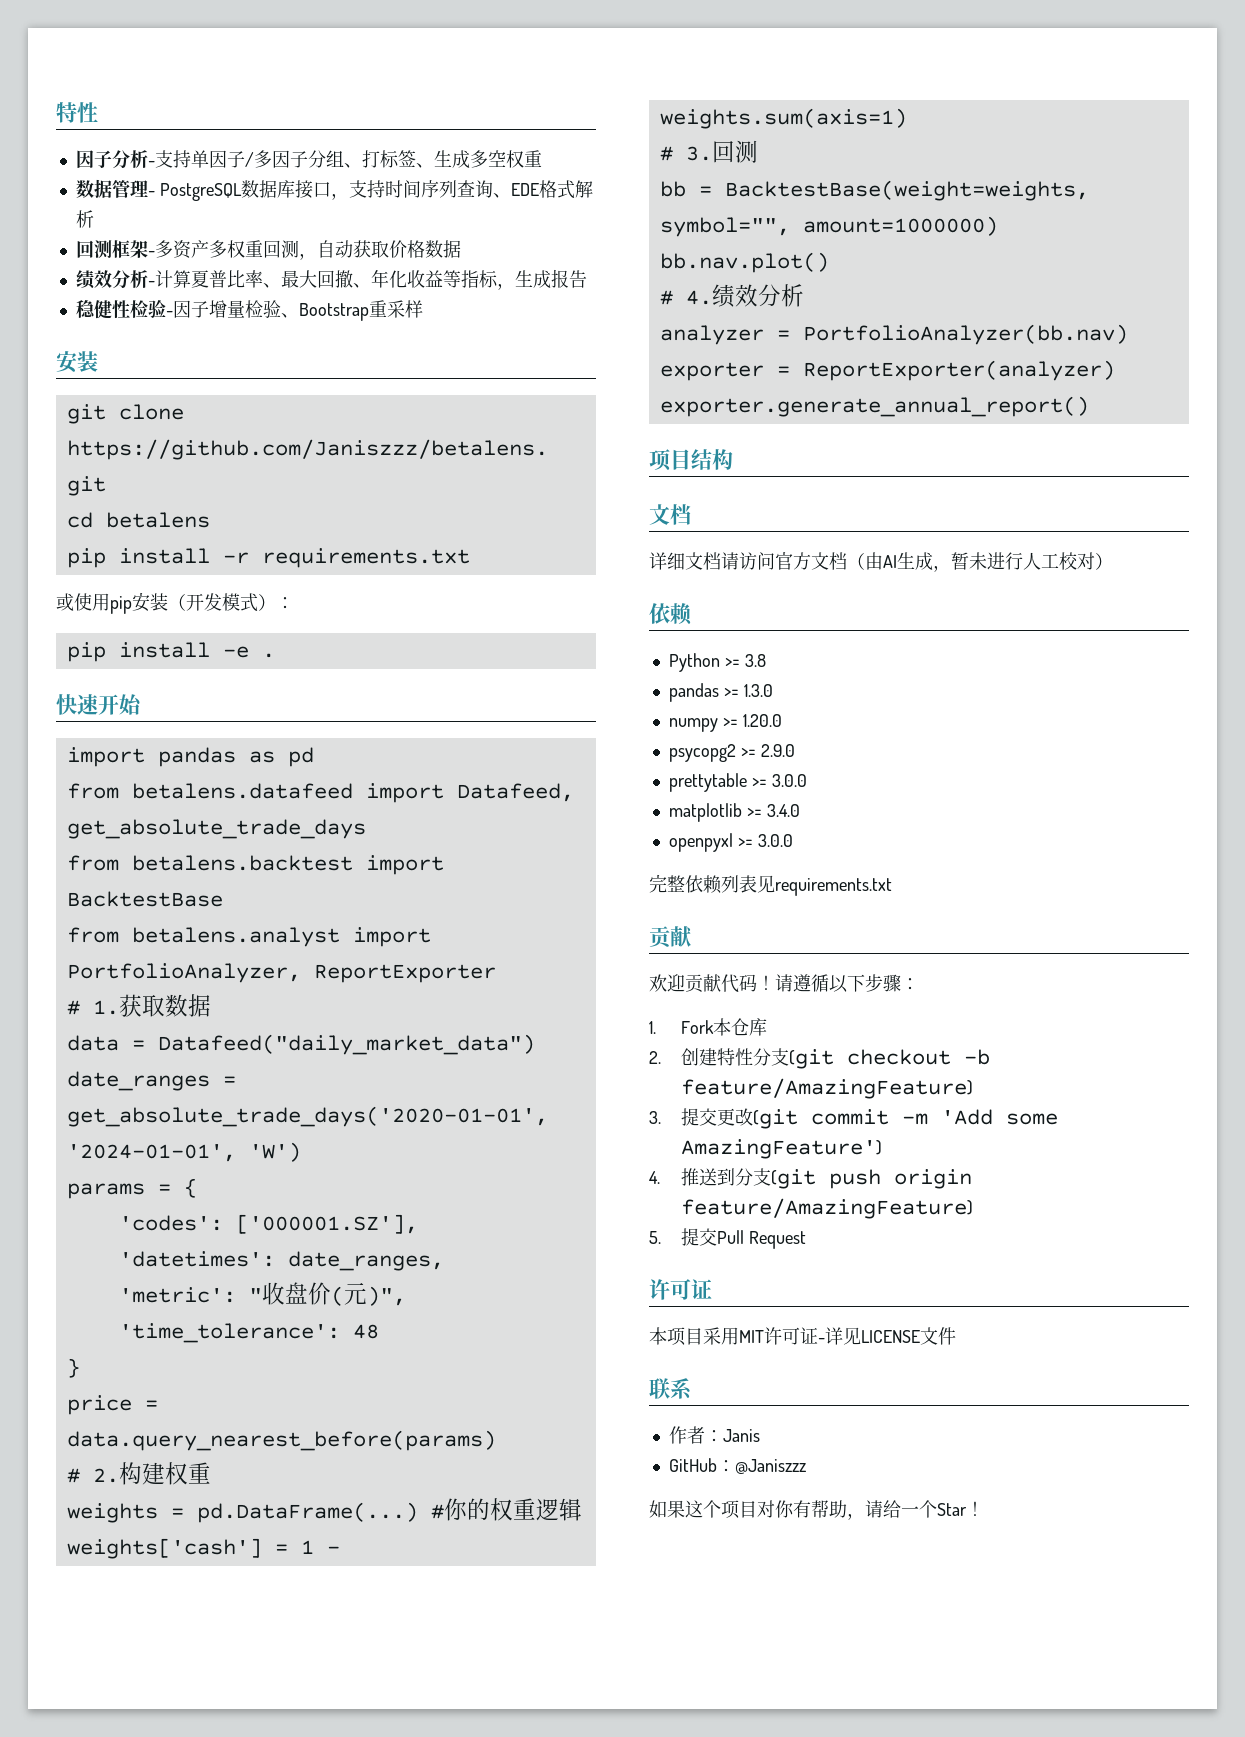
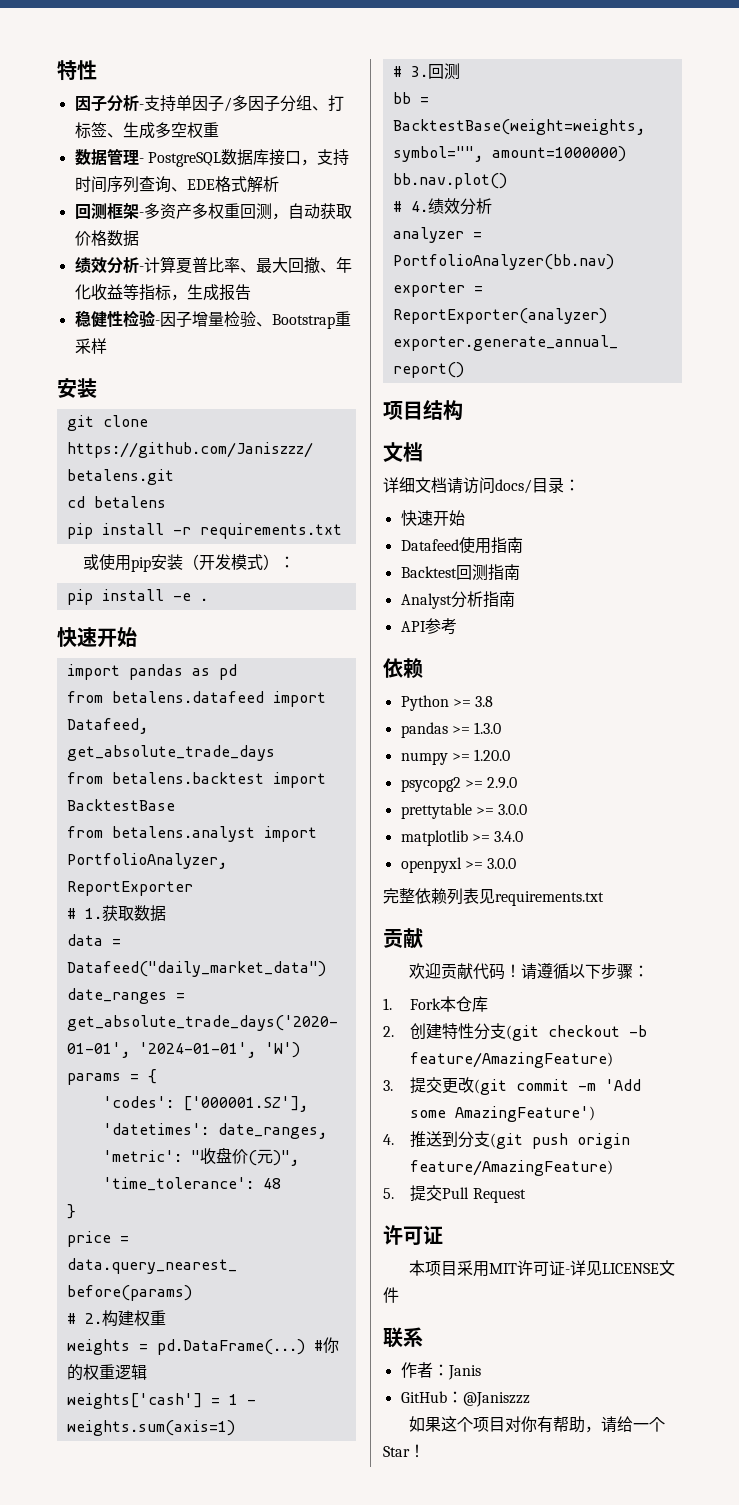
- 详细文档请访问官方文档（由AI生成，暂未进行人工校对）
+ 详细文档请访问docs/目录：
+ 快速开始
+ Datafeed使用指南
+ Backtest回测指南
+ Analyst分析指南
+ API参考

